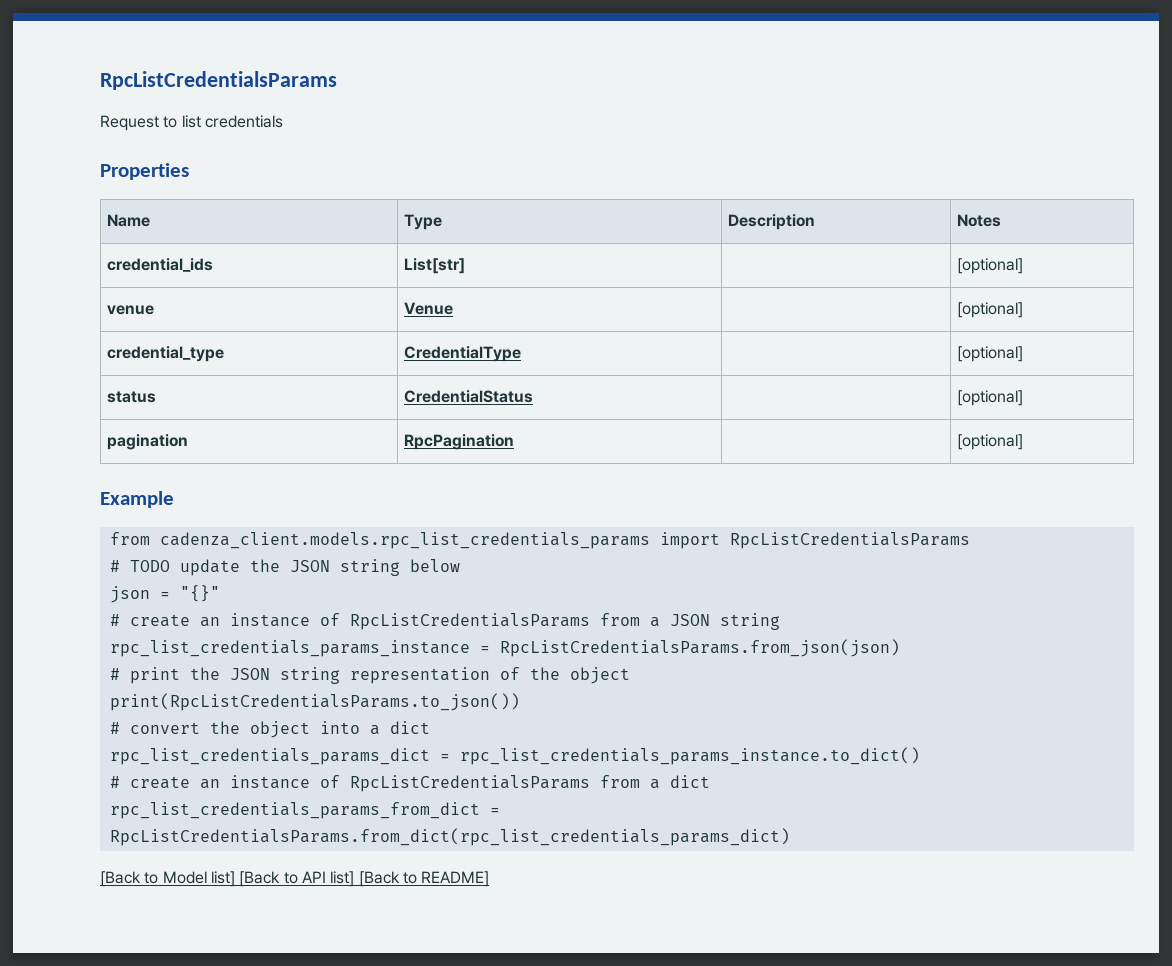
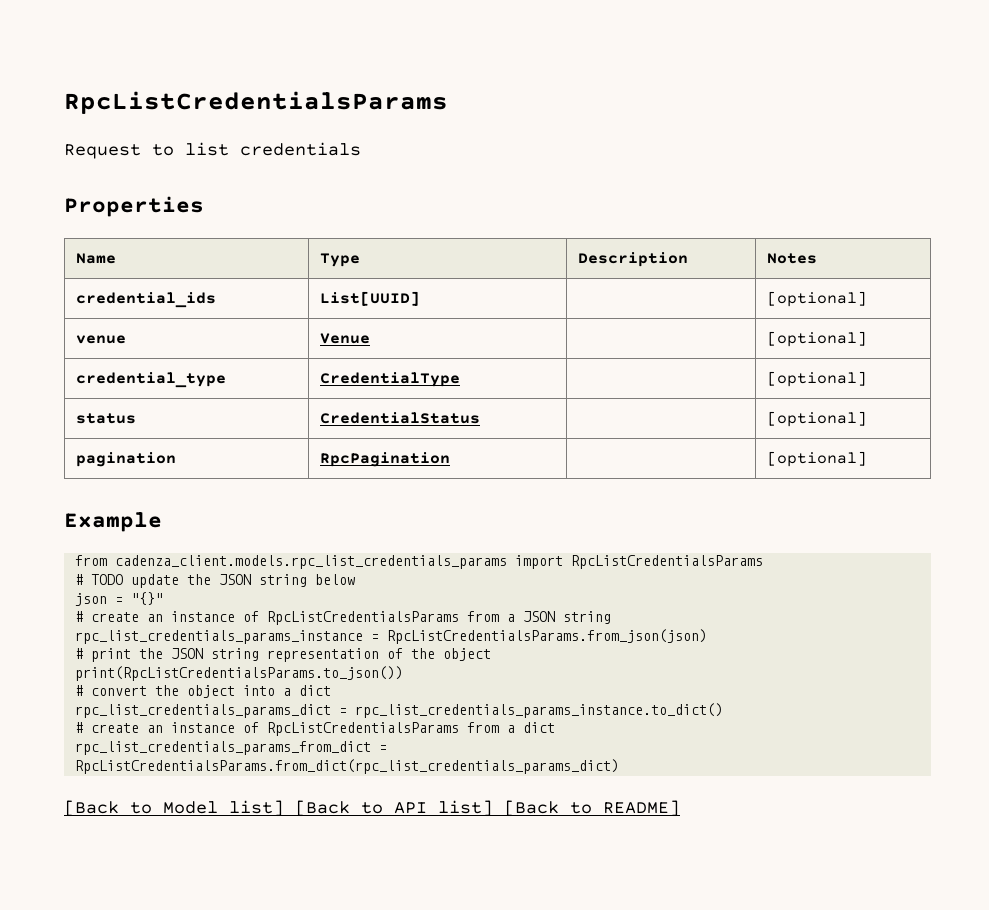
- credential_ids | List[str] | | [optional]
+ credential_ids | List[UUID] | | [optional]

